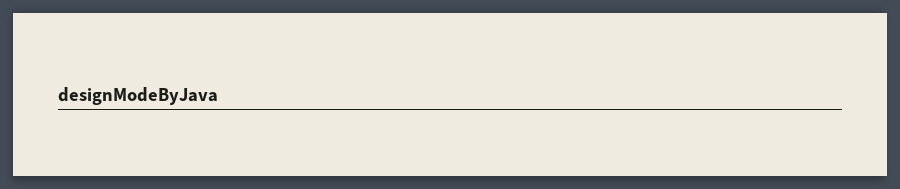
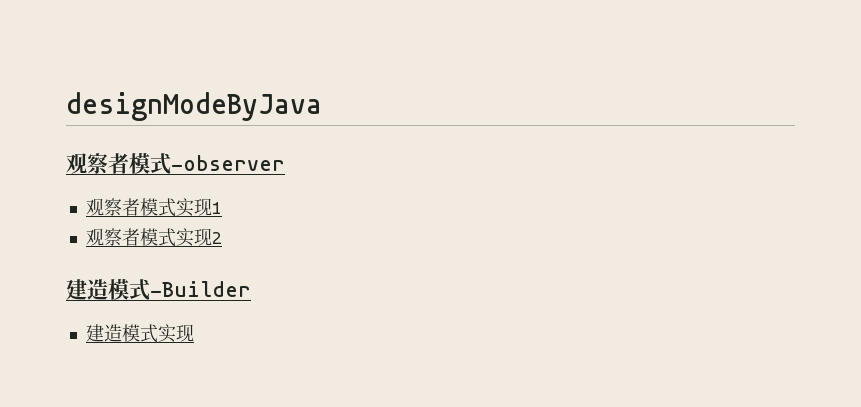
+ 观察者模式-observer
+ 观察者模式实现1
+ 观察者模式实现2
+ 建造模式-Builder
+ 建造模式实现

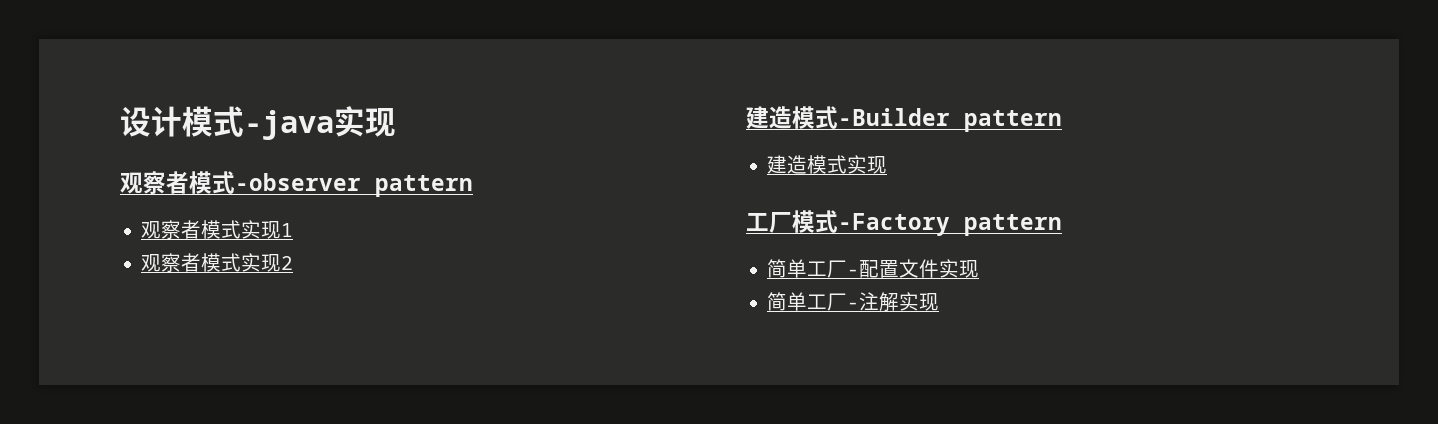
- designModeByJava
+ 设计模式-java实现
- 观察者模式-observer
+ 观察者模式-observer pattern
- 建造模式-Builder
+ 建造模式-Builder pattern
+ 工厂模式-Factory pattern
+ 简单工厂-配置文件实现
+ 简单工厂-注解实现

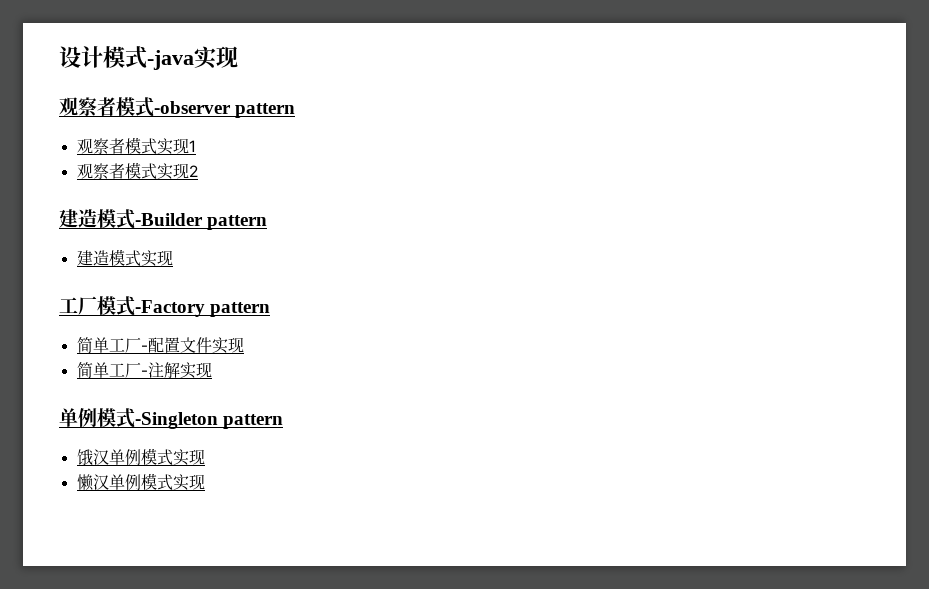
+ 单例模式-Singleton pattern
+ 饿汉单例模式实现
+ 懒汉单例模式实现

